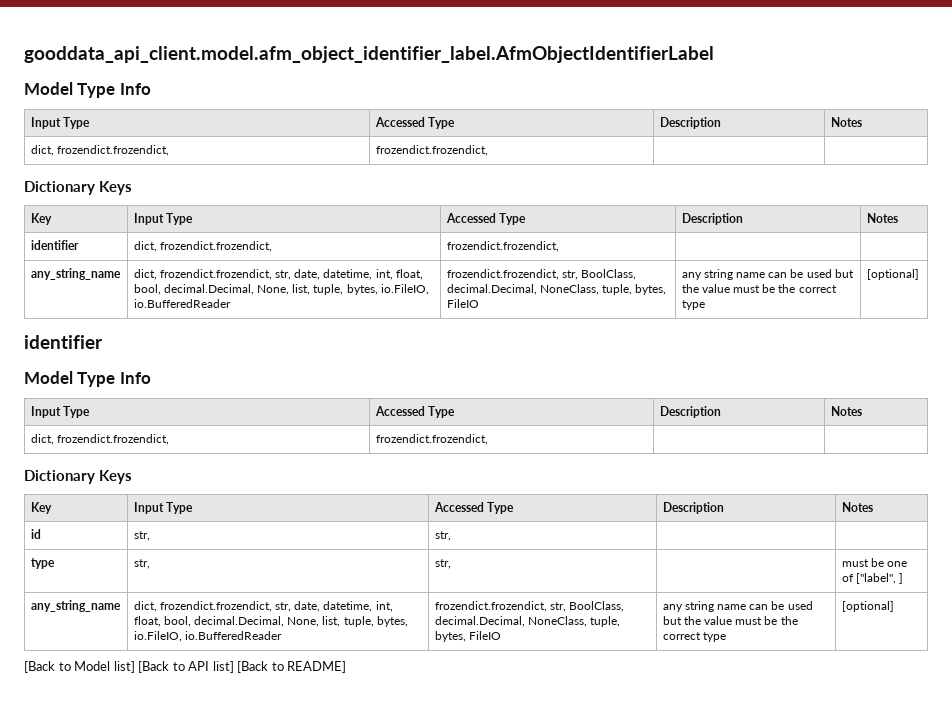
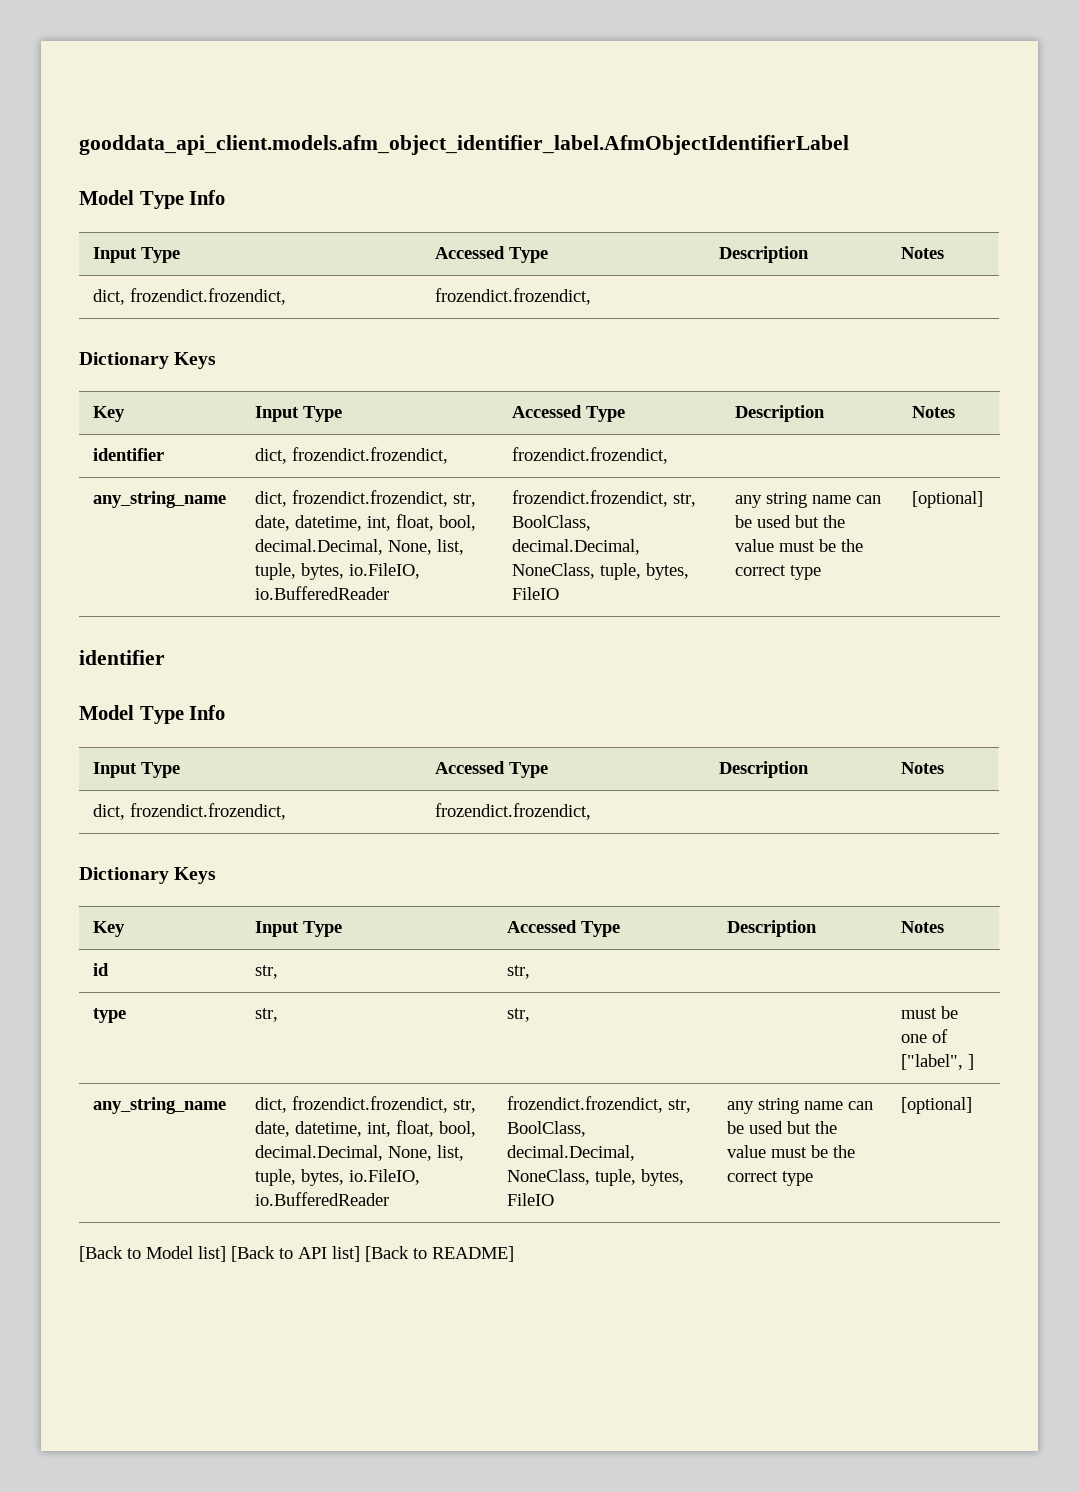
- gooddata_api_client.model.afm_object_identifier_label.AfmObjectIdentifierLabel
+ gooddata_api_client.models.afm_object_identifier_label.AfmObjectIdentifierLabel

